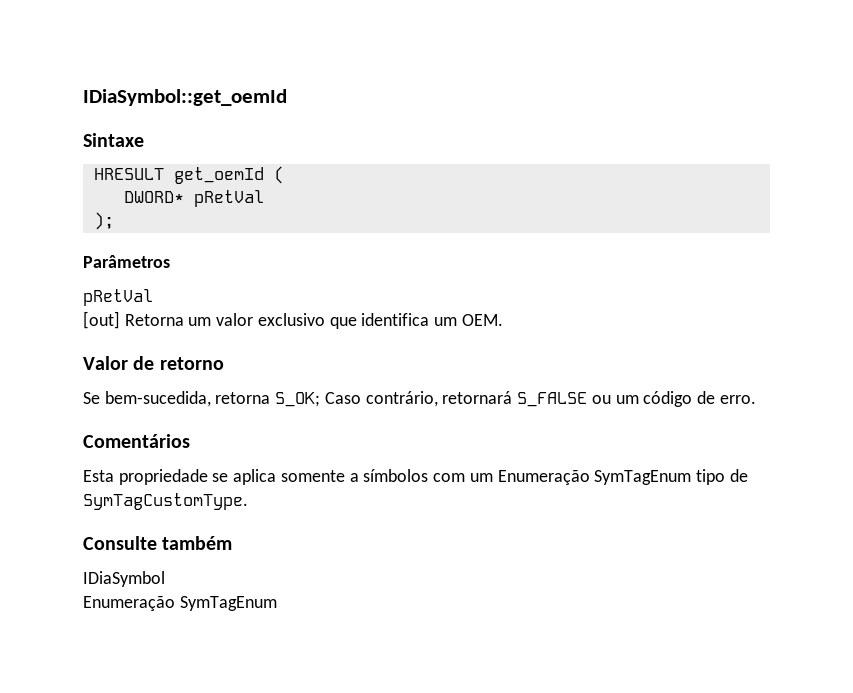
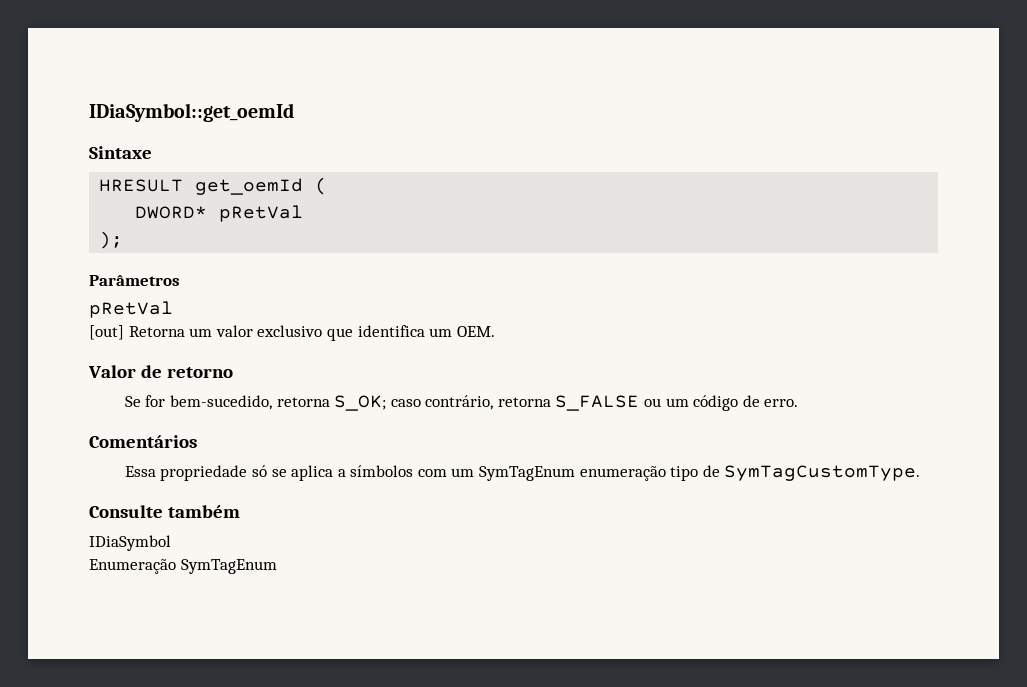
- Se bem-sucedida, retorna S_OK; Caso contrário, retornará S_FALSE ou um código de erro.
+ Se for bem-sucedido, retorna S_OK; caso contrário, retorna S_FALSE ou um código de erro.
- Esta propriedade se aplica somente a símbolos com um Enumeração SymTagEnum tipo de SymTagCustomType.
+ Essa propriedade só se aplica a símbolos com um SymTagEnum enumeração tipo de SymTagCustomType.

